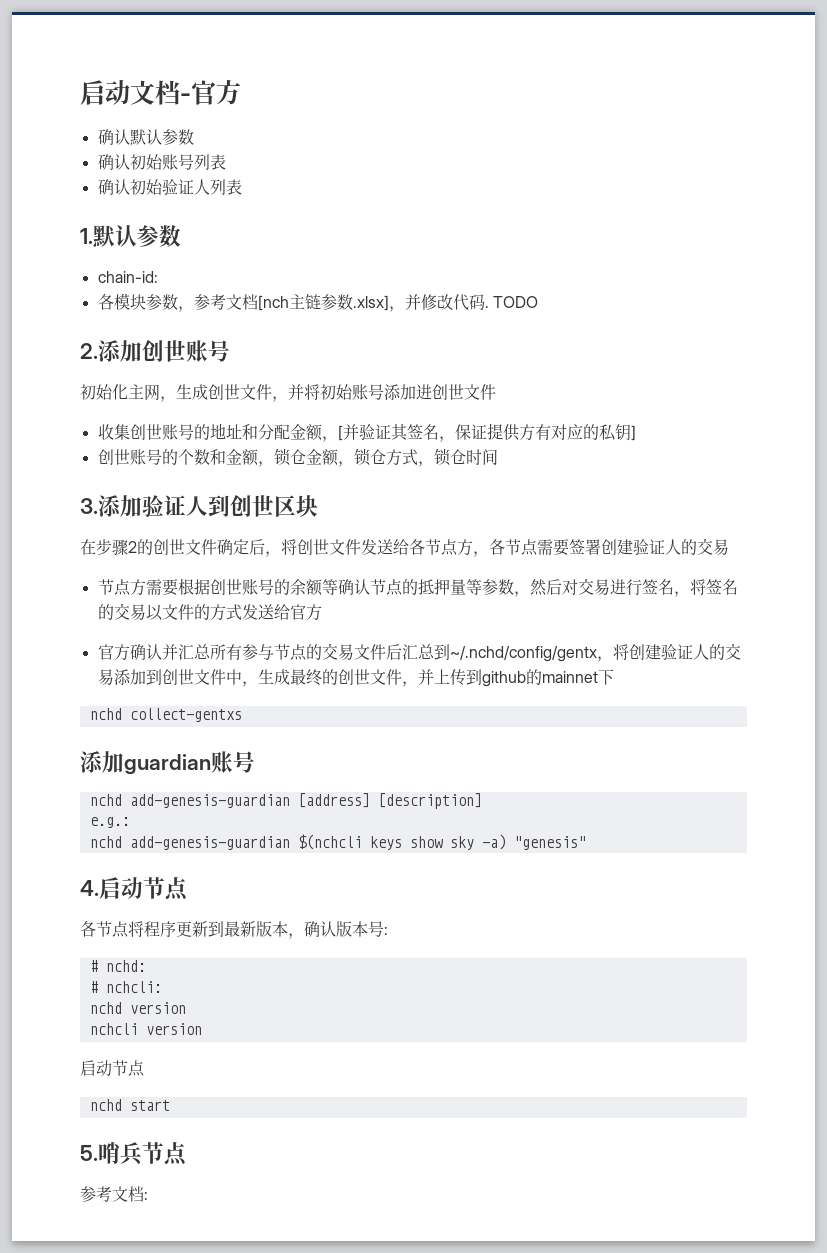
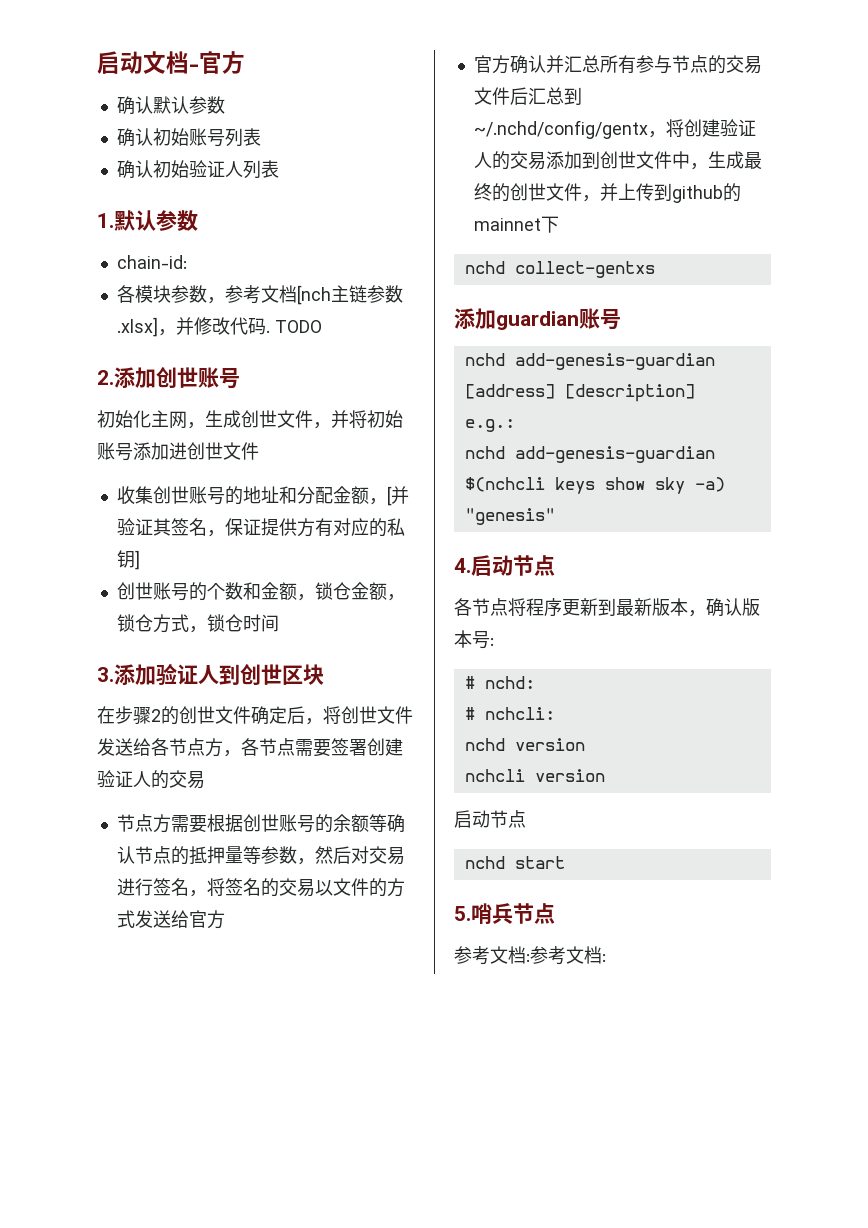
- 参考文档:
+ 参考文档:参考文档:

